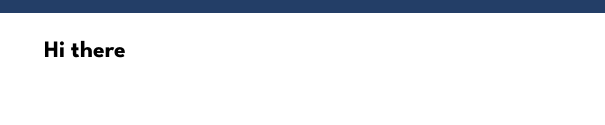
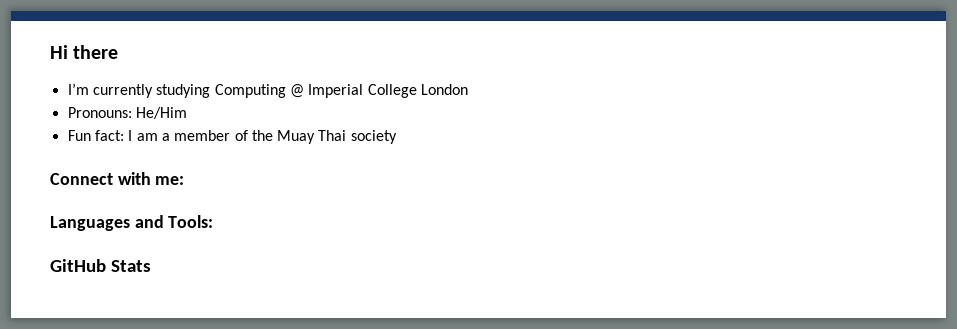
+ I’m currently studying Computing @ Imperial College London
+ Pronouns: He/Him
+ Fun fact: I am a member of the Muay Thai society
+ Connect with me:
+ Languages and Tools:
+ GitHub Stats

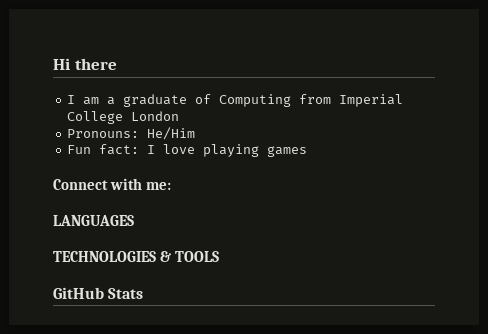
- I’m currently studying Computing @ Imperial College London
+ I am a graduate of Computing from Imperial College London
- Fun fact: I am a member of the Muay Thai society
+ Fun fact: I love playing games
- Languages and Tools:
+ LANGUAGES
+ TECHNOLOGIES & TOOLS

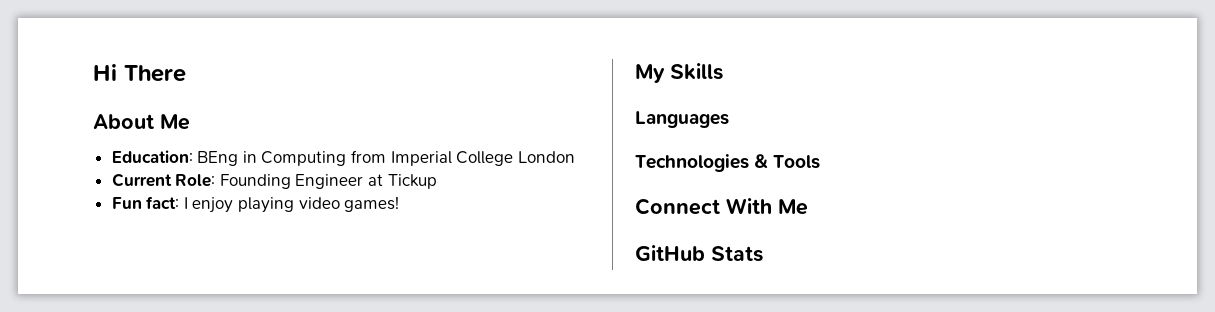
- Hi there
- I am a graduate of Computing from Imperial College London
+ Hi There
+ About Me
+ Education: BEng in Computing from Imperial College London
- Pronouns: He/Him
- Fun fact: I love playing games
- Connect with me:
- LANGUAGES
- TECHNOLOGIES & TOOLS
+ Current Role: Founding Engineer at Tickup
+ Fun fact: I enjoy playing video games!
+ My Skills
+ Languages
+ Technologies & Tools
+ Connect With Me

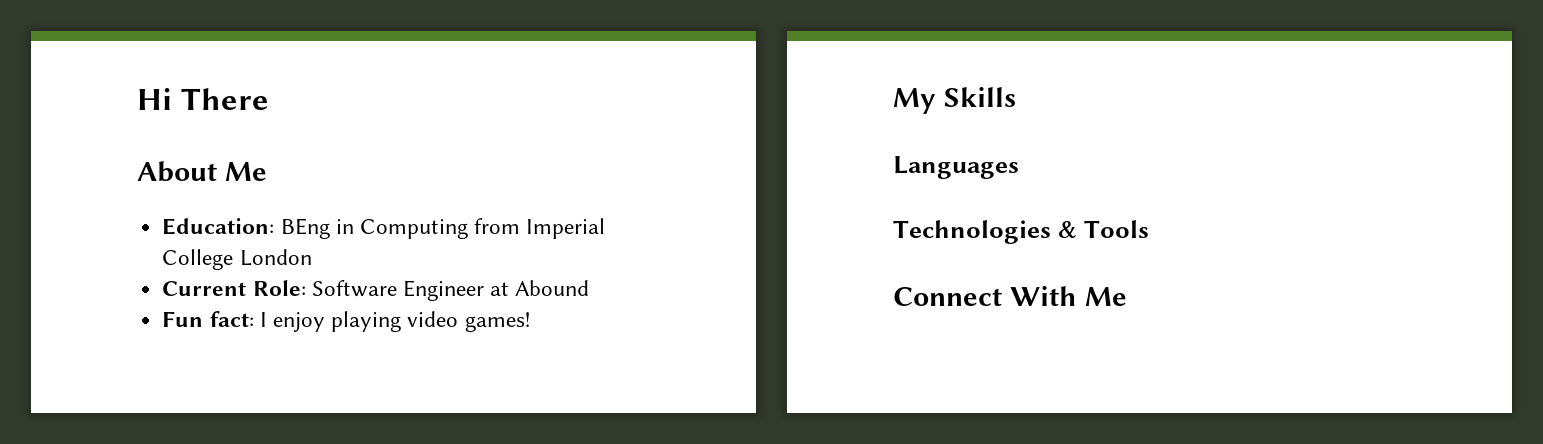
- Current Role: Founding Engineer at Tickup
+ Current Role: Software Engineer at Abound
- GitHub Stats

